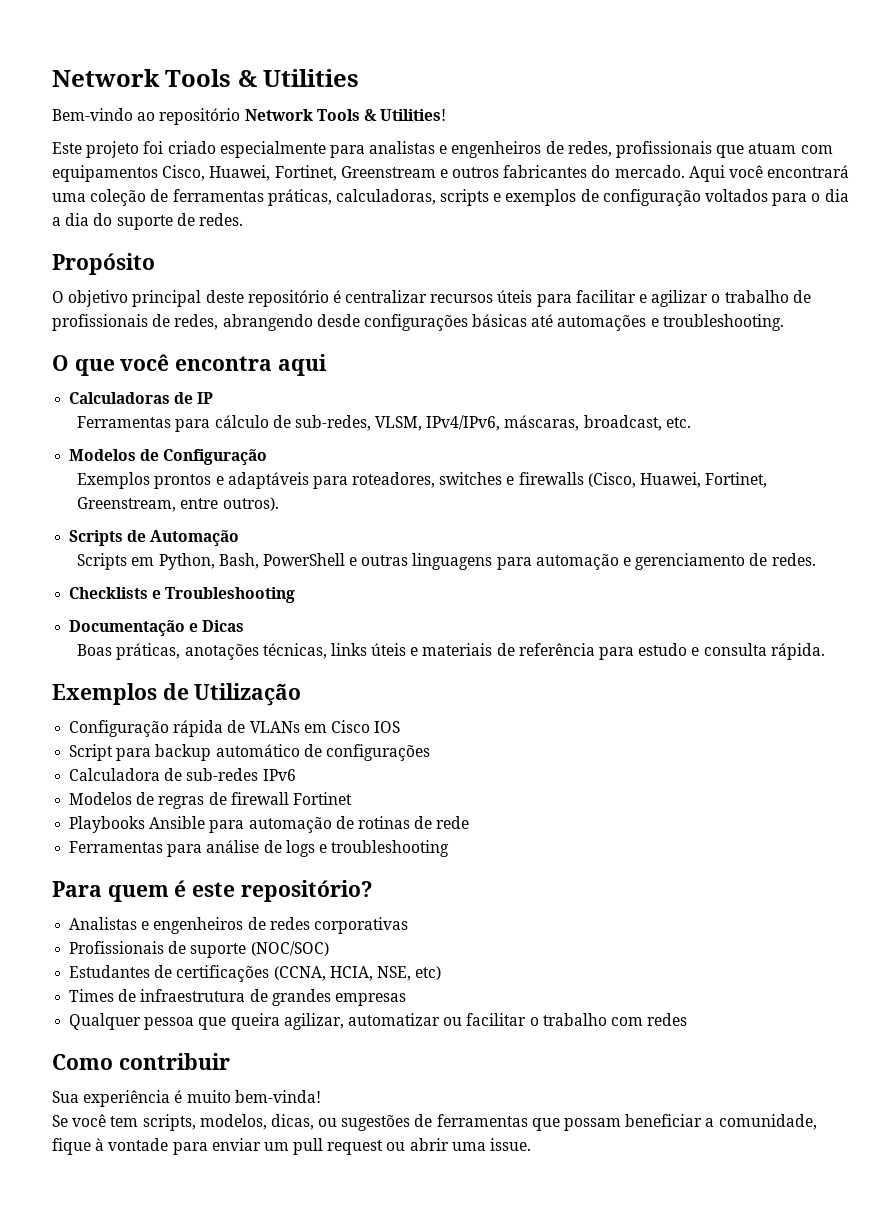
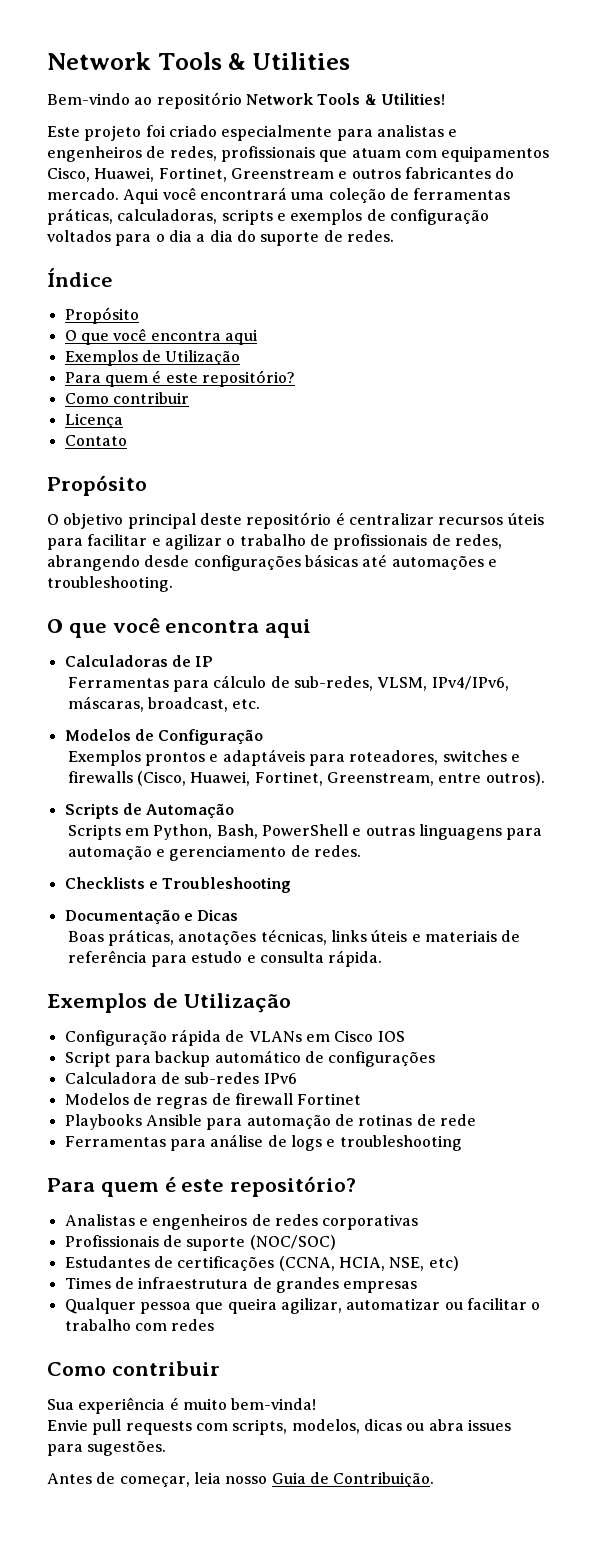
+ Índice
+ Propósito
+ O que você encontra aqui
+ Exemplos de Utilização
+ Para quem é este repositório?
+ Como contribuir
+ Licença
+ Contato
- Se você tem scripts, modelos, dicas, ou sugestões de ferramentas que possam beneficiar a comunidade, fique à vontade para enviar um pull request ou abrir uma issue.
+ Envie pull requests com scripts, modelos, dicas ou abra issues para sugestões.
+ Antes de começar, leia nosso Guia de Contribuição.

